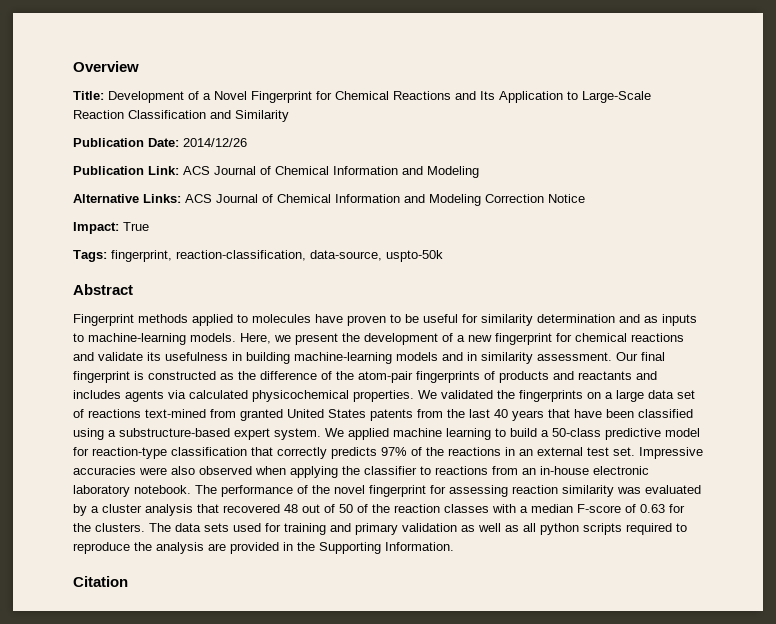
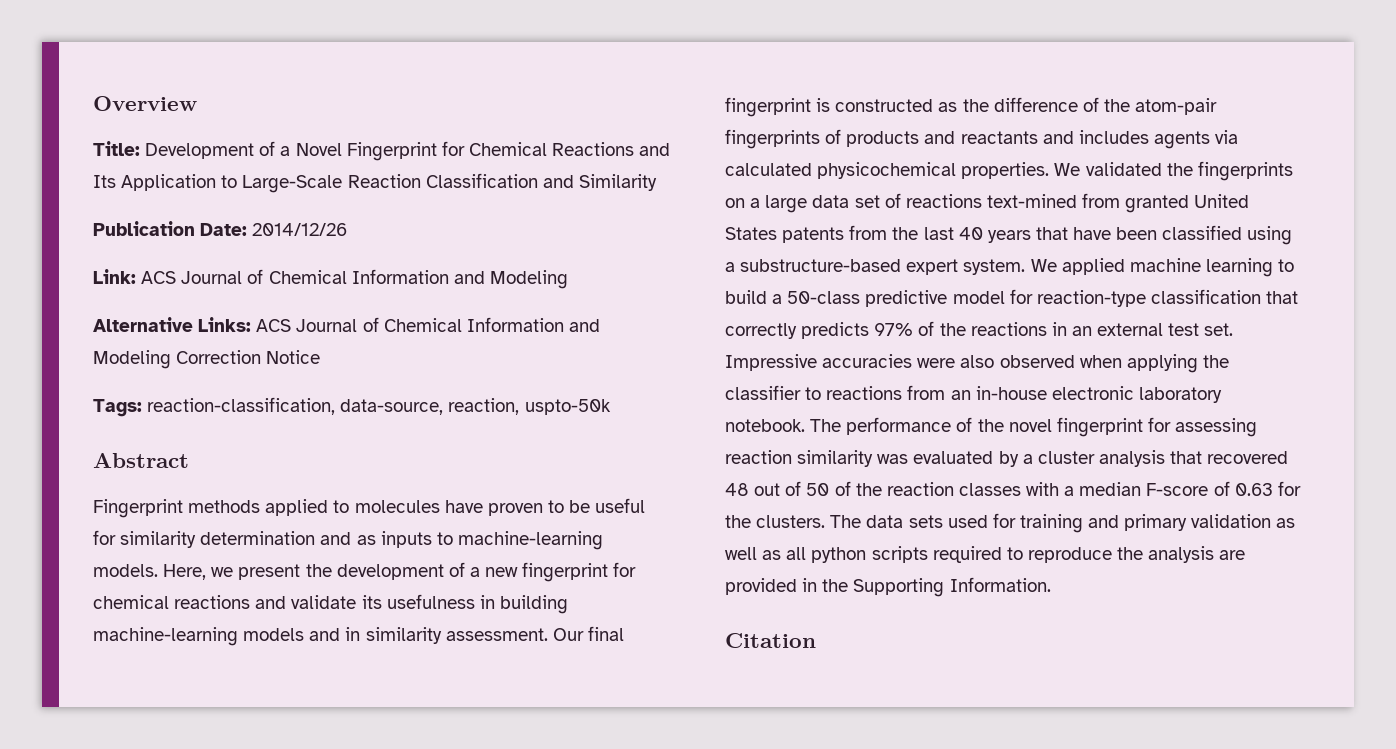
- Publication Link: ACS Journal of Chemical Information and Modeling
+ Link: ACS Journal of Chemical Information and Modeling
- Impact: True
- Tags: fingerprint, reaction-classification, data-source, uspto-50k
+ Tags: reaction-classification, data-source, reaction, uspto-50k

